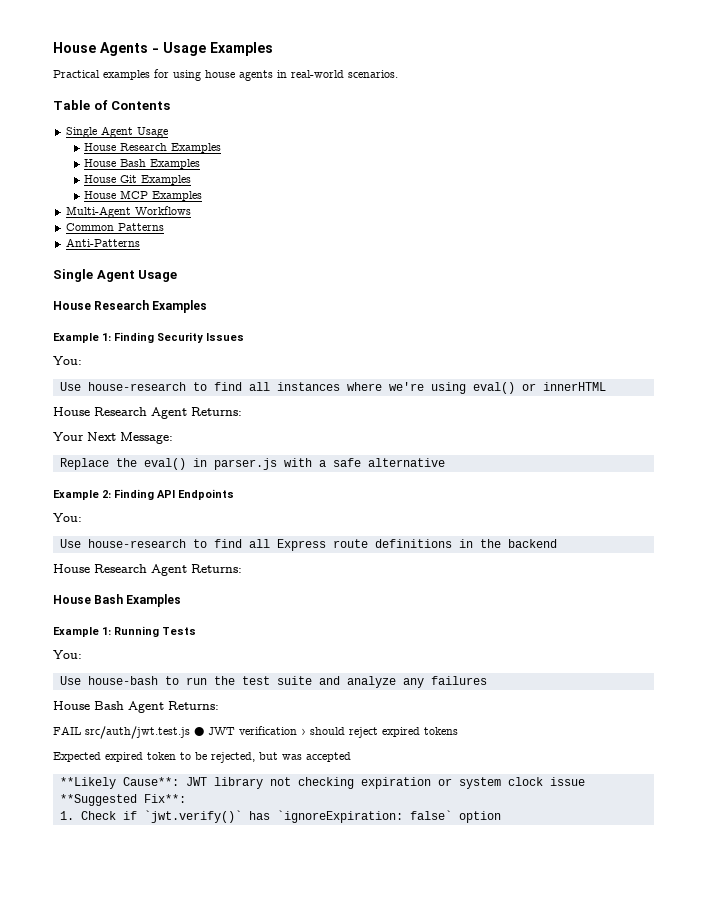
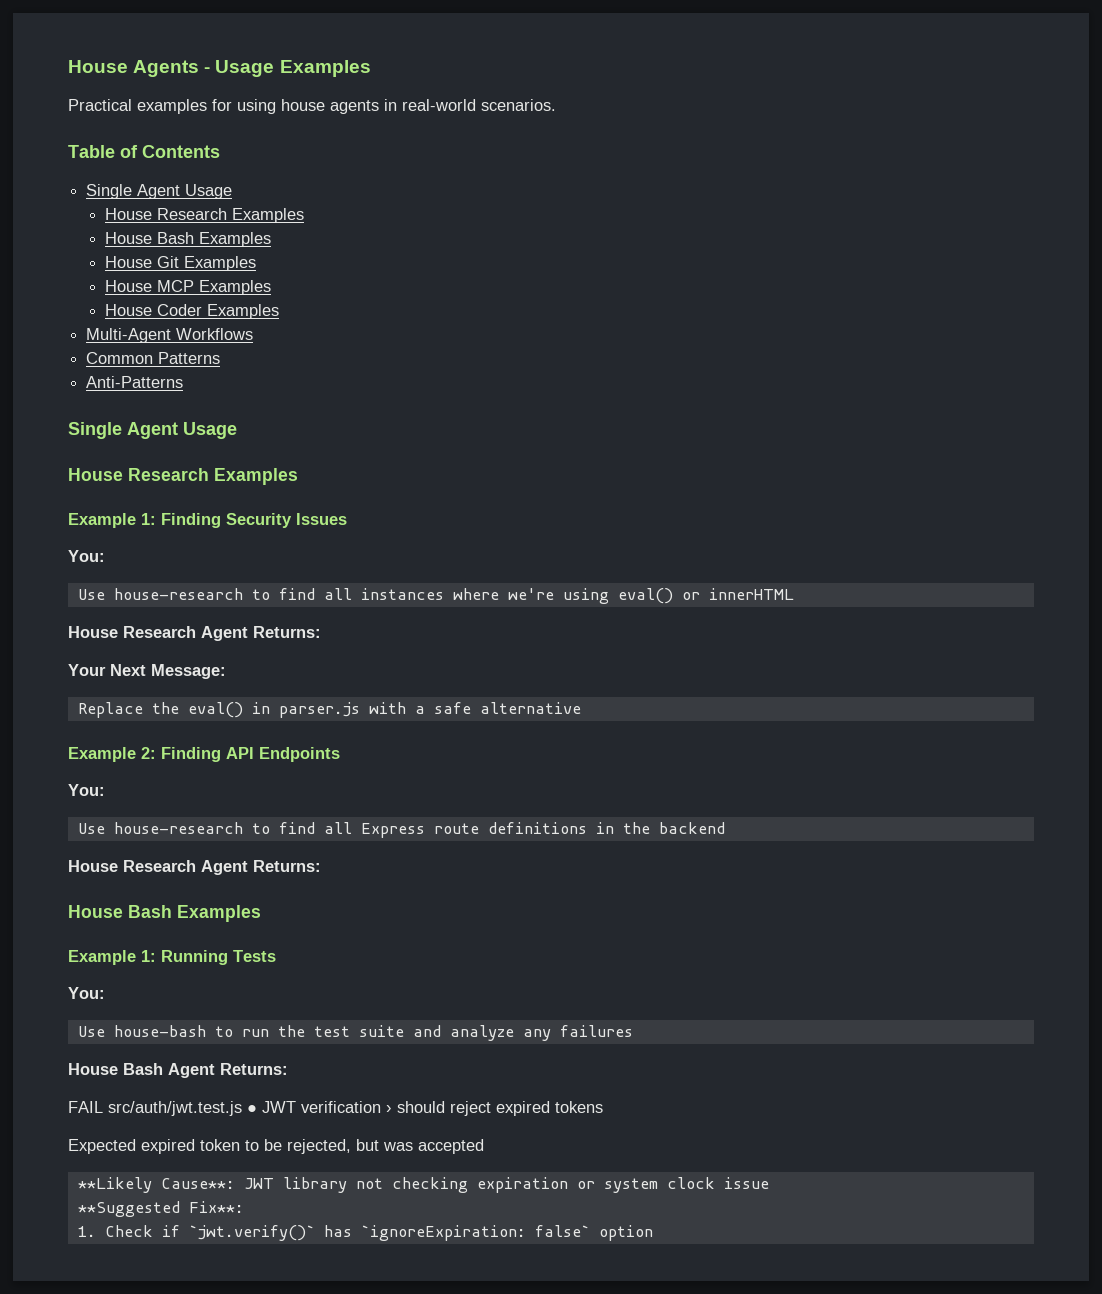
+ House Coder Examples

